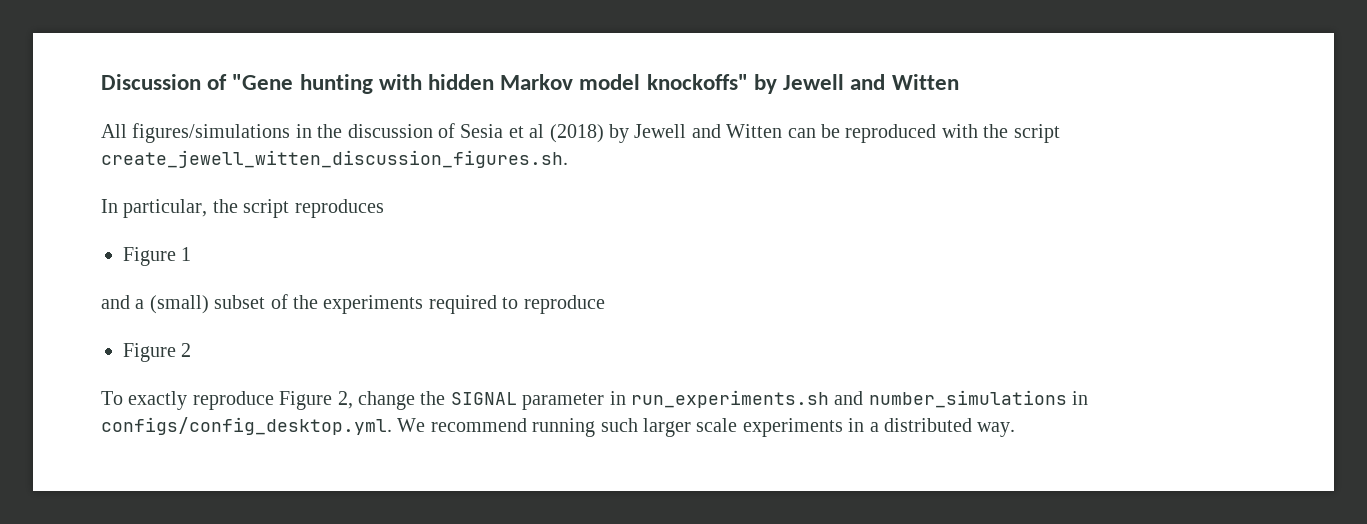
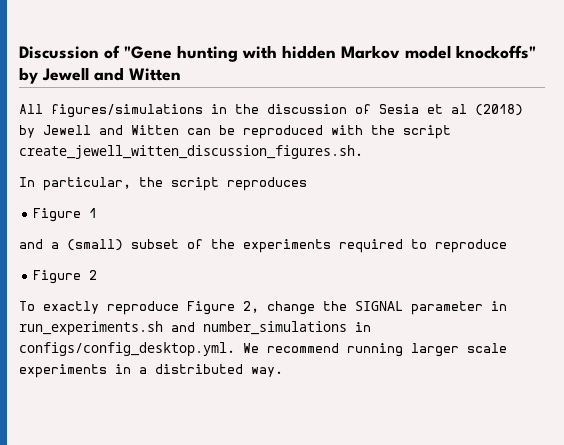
- To exactly reproduce Figure 2, change the SIGNAL parameter in run_experiments.sh and number_simulations in configs/config_desktop.yml. We recommend running such larger scale experiments in a distributed way.
+ To exactly reproduce Figure 2, change the SIGNAL parameter in run_experiments.sh and number_simulations in configs/config_desktop.yml. We recommend running larger scale experiments in a distributed way.

